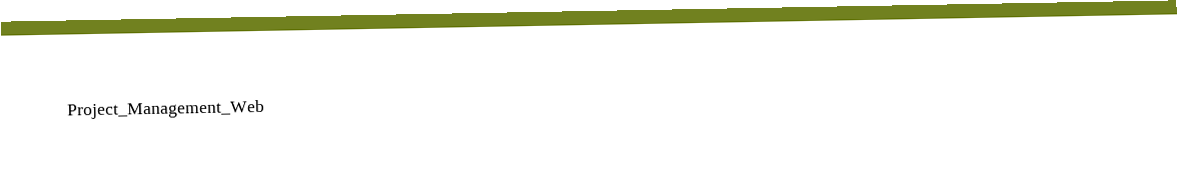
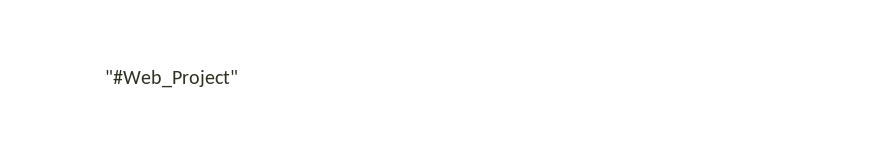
- Project_Management_Web
+ "#Web_Project"

